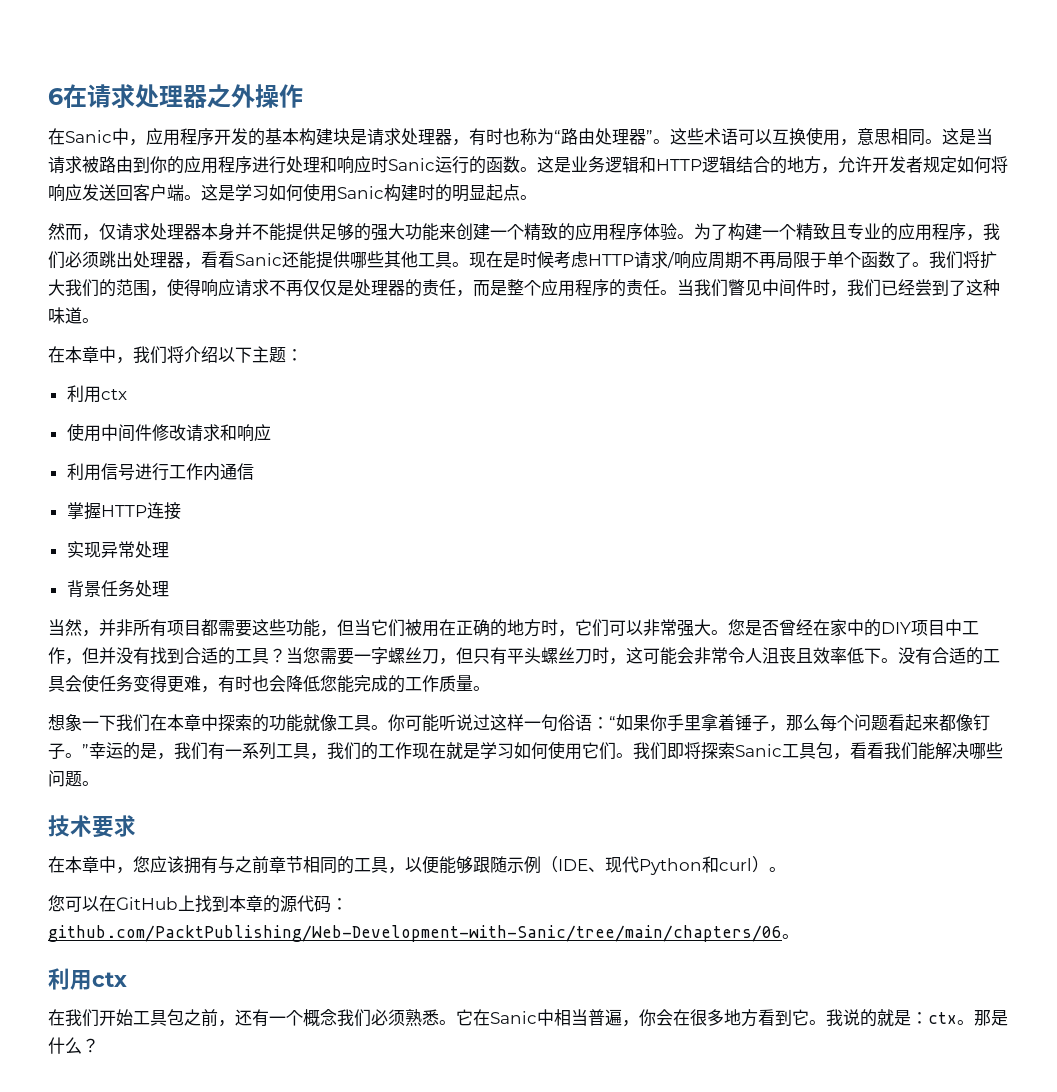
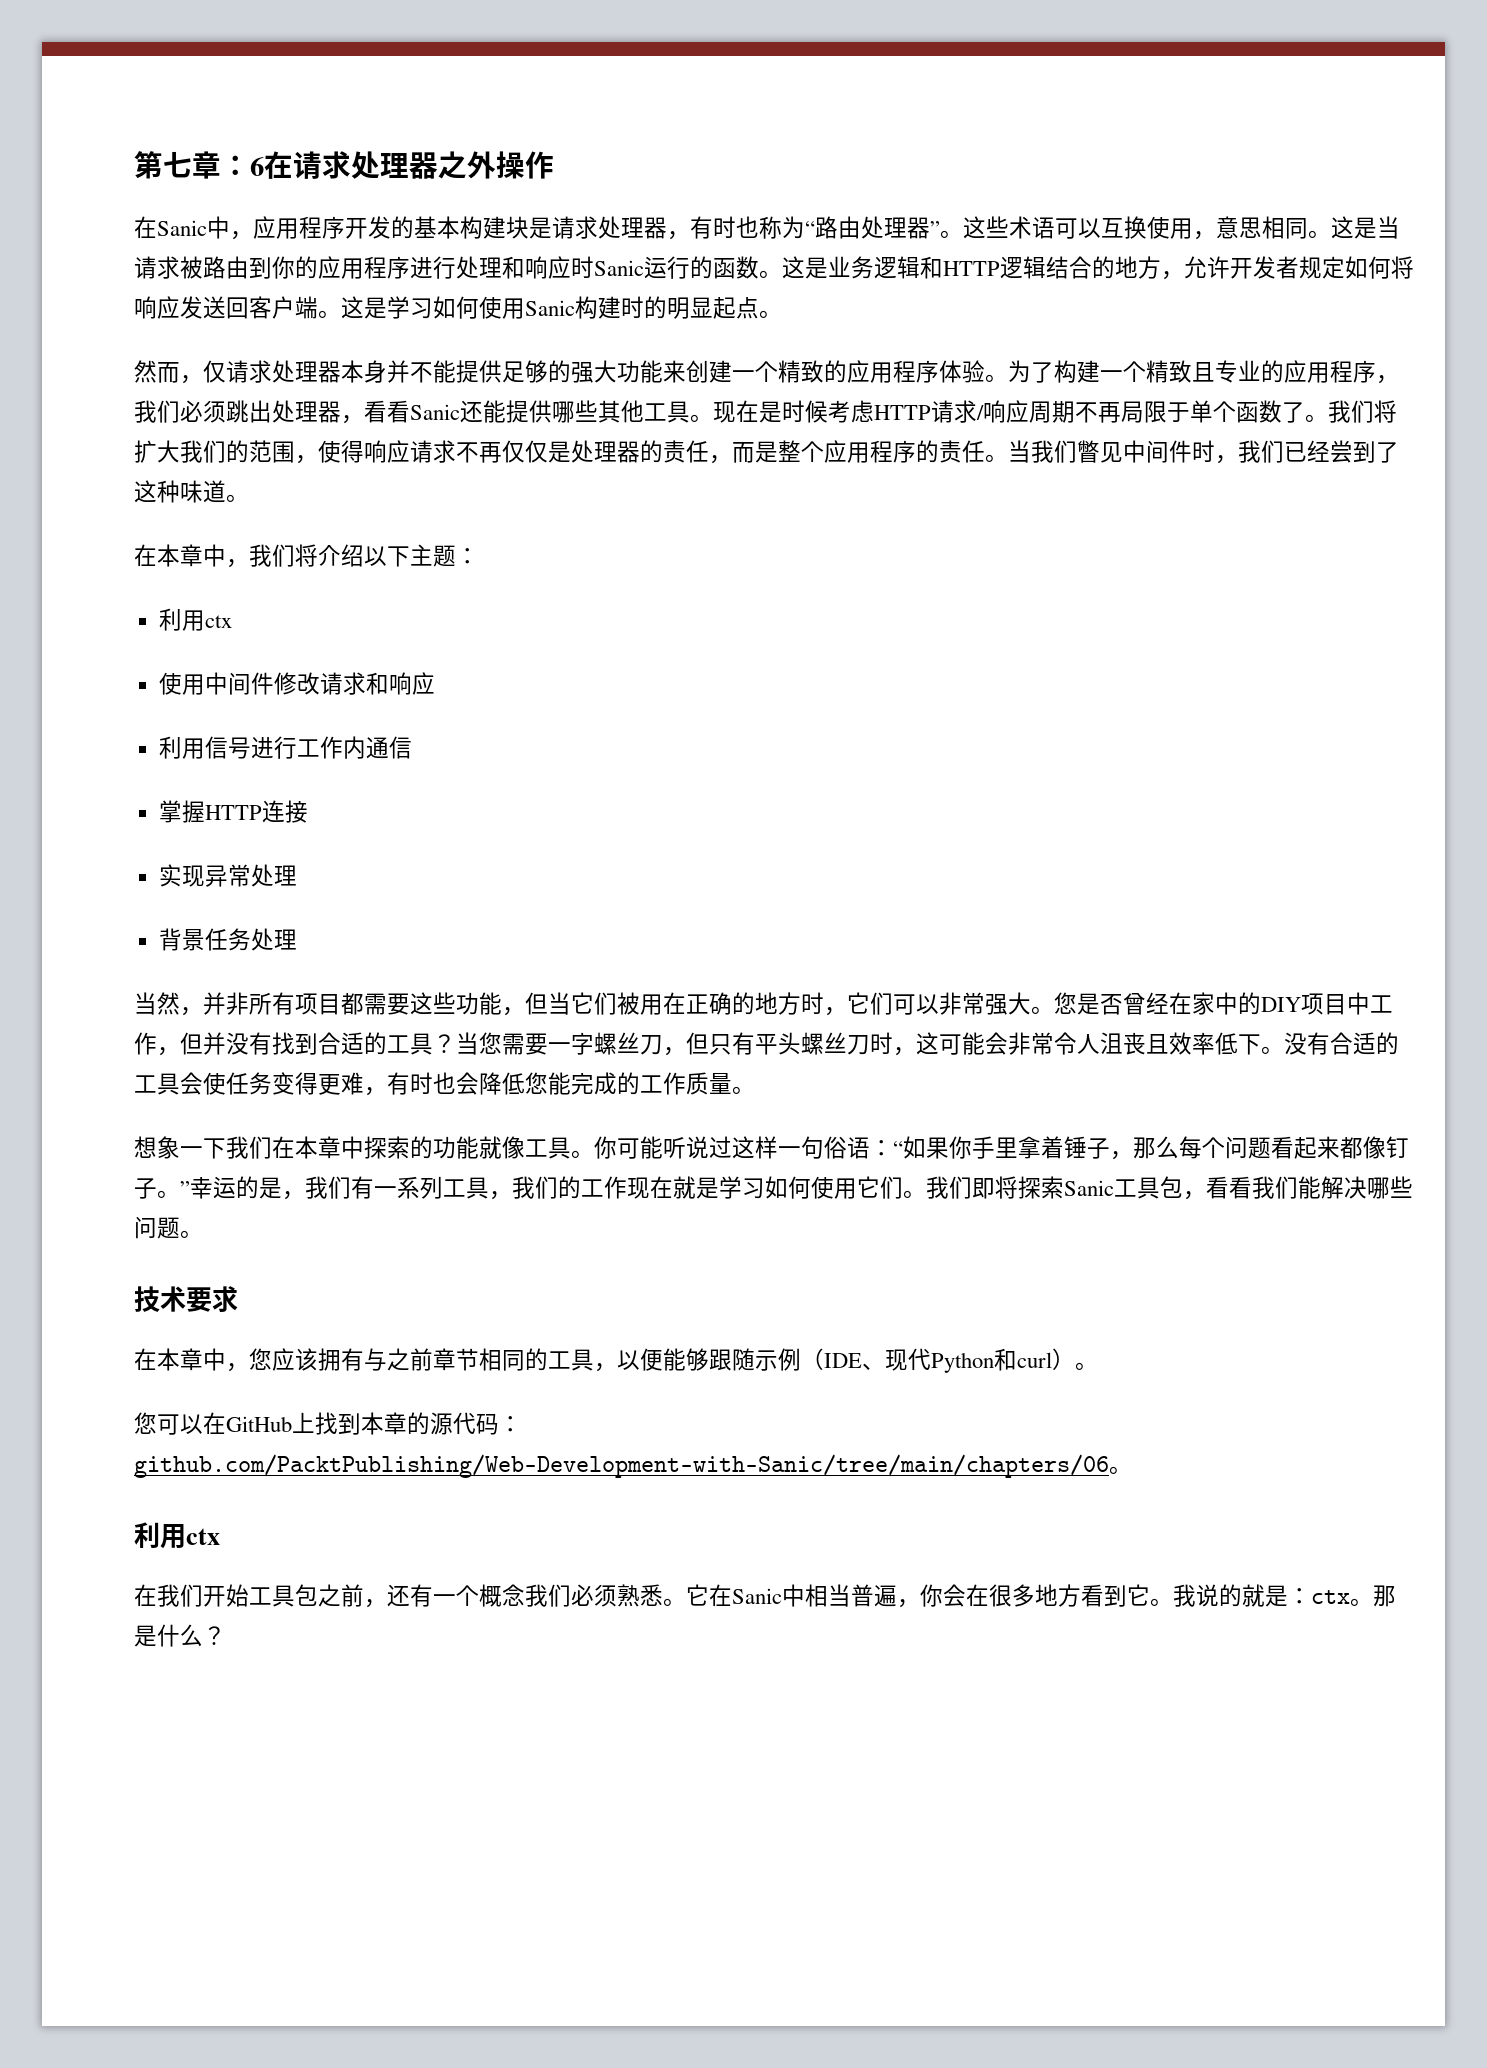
- 6在请求处理器之外操作
+ 第七章：6在请求处理器之外操作

